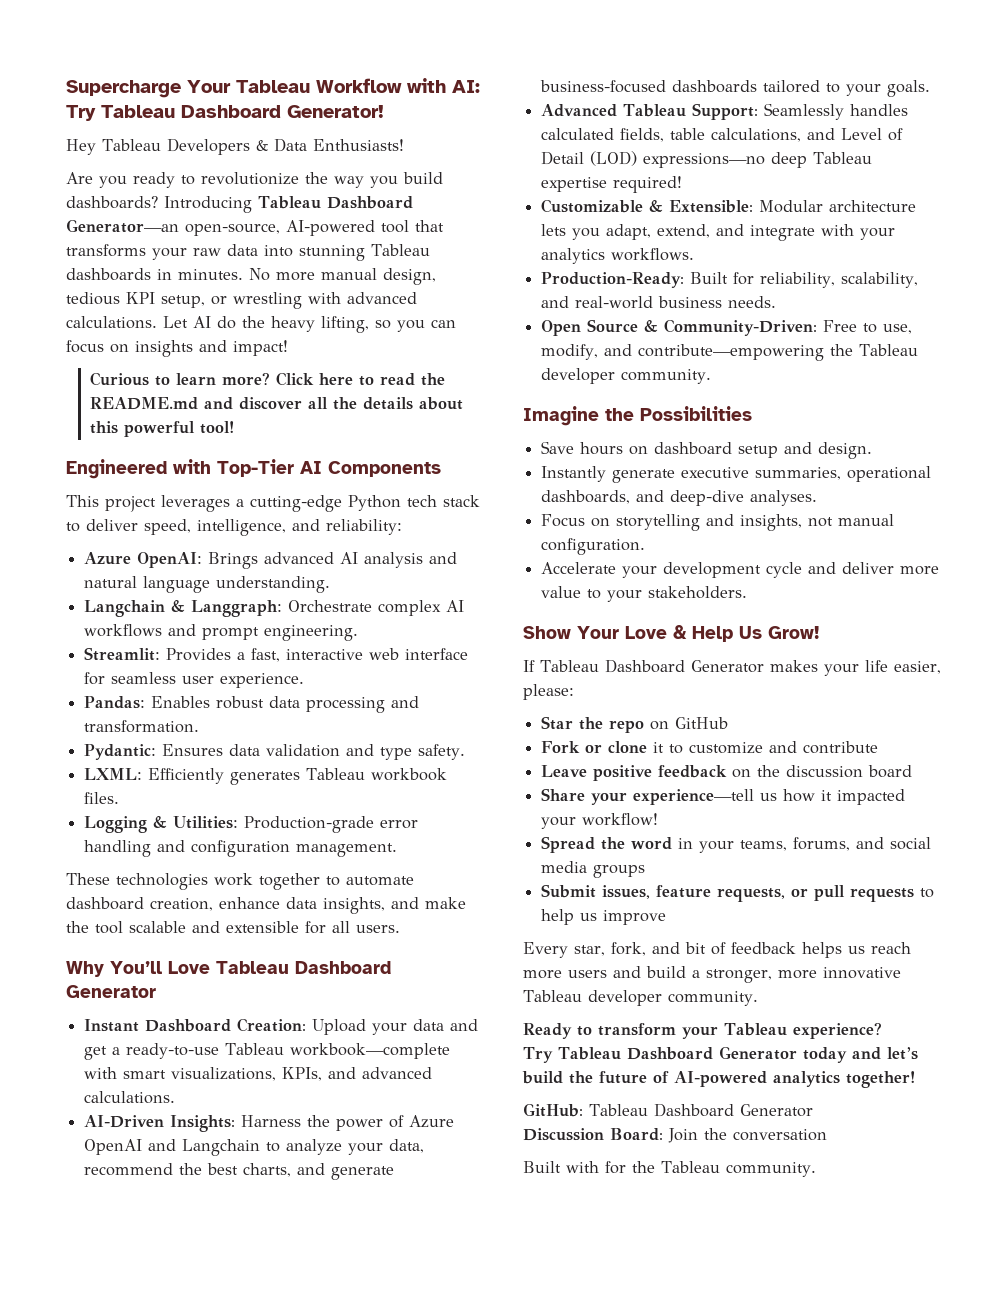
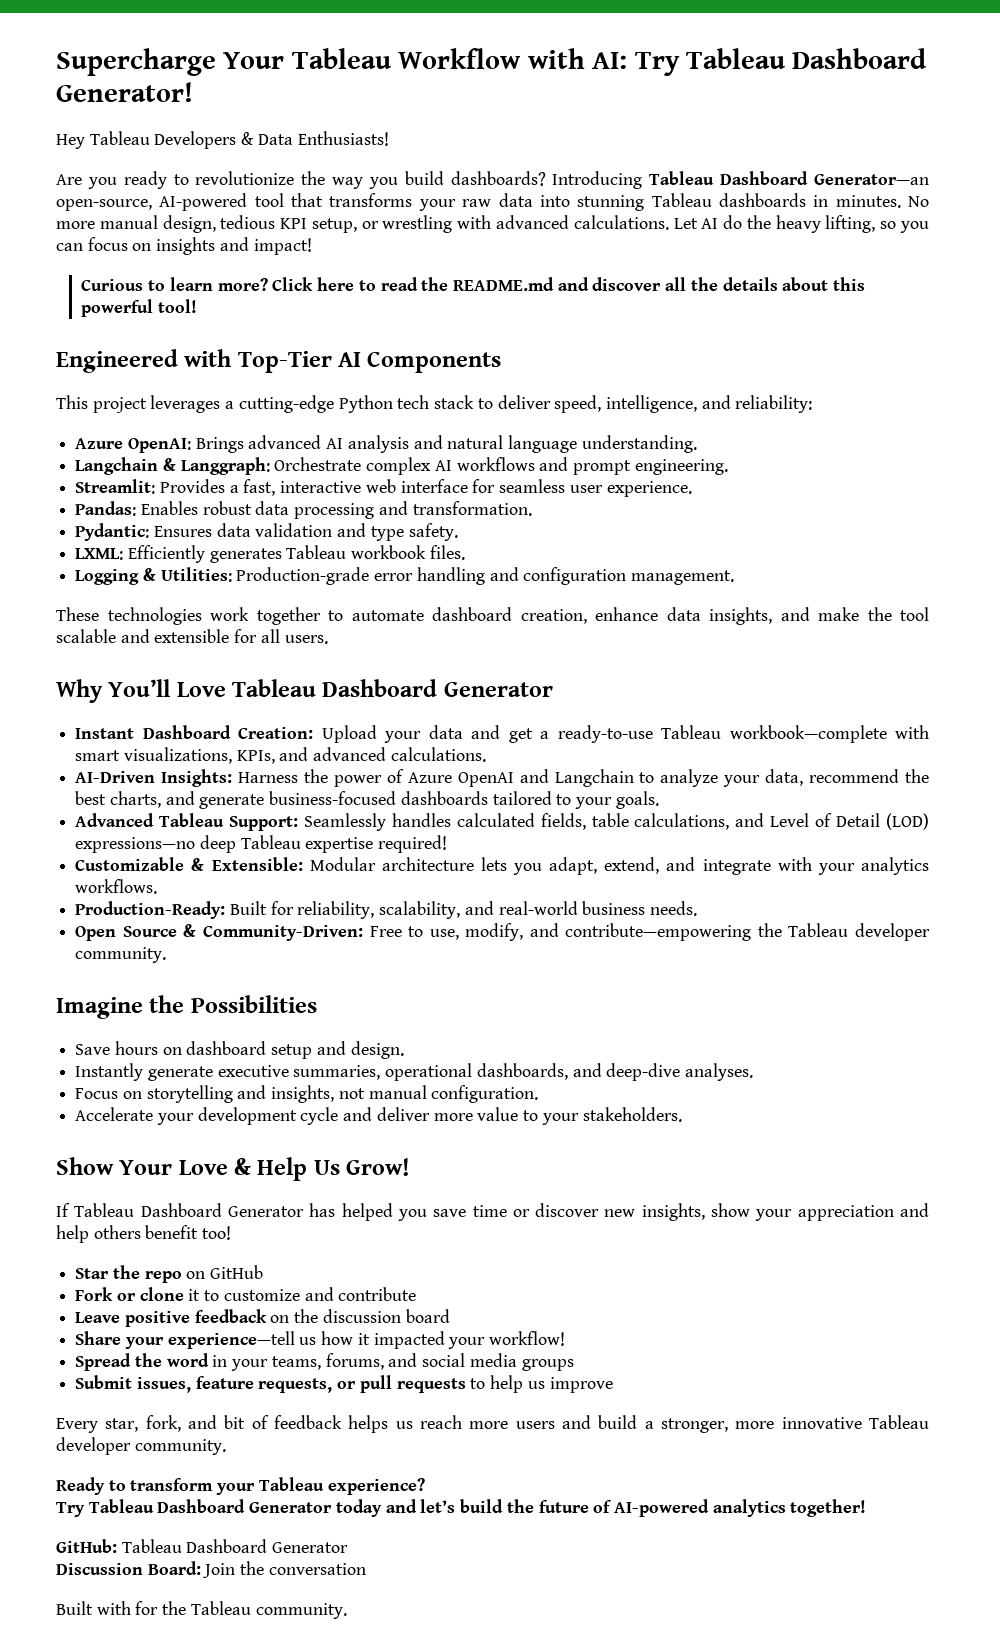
- If Tableau Dashboard Generator makes your life easier, please:
+ If Tableau Dashboard Generator has helped you save time or discover new insights, show your appreciation and help others benefit too!

